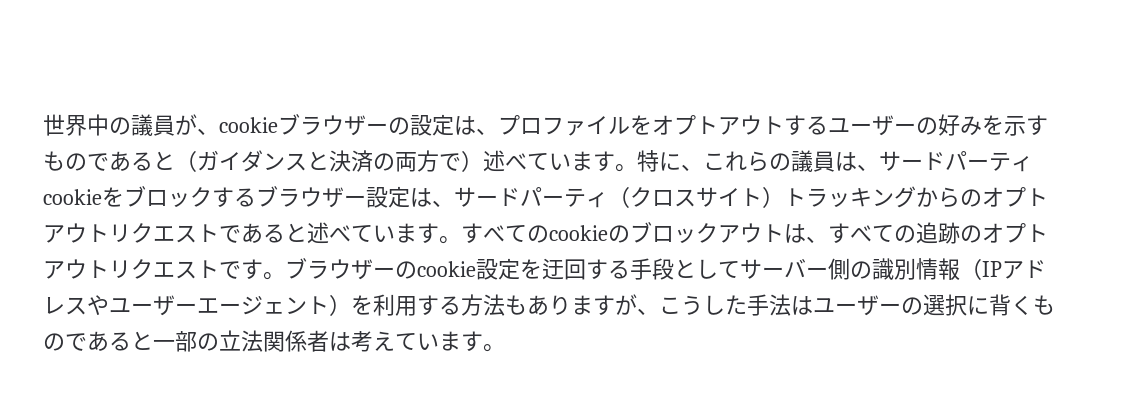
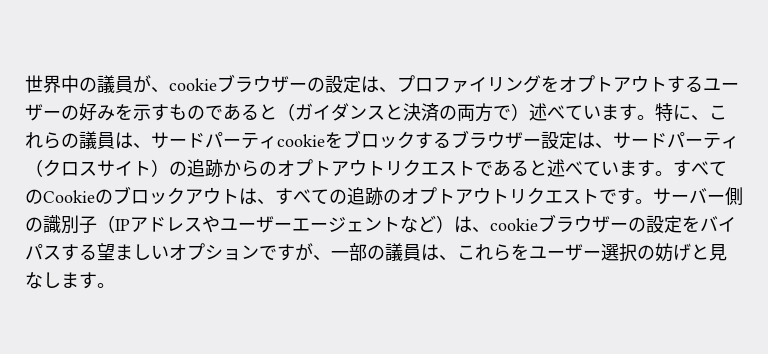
- 世界中の議員が、cookieブラウザーの設定は、プロファイルをオプトアウトするユーザーの好みを示すものであると（ガイダンスと決済の両方で）述べています。
+ 世界中の議員が、cookieブラウザーの設定は、プロファイリングをオプトアウトするユーザーの好みを示すものであると（ガイダンスと決済の両方で）述べています。
- 特に、これらの議員は、サードパーティcookieをブロックするブラウザー設定は、サードパーティ（クロスサイト）トラッキングからのオプトアウトリクエストであると述べています。
+ 特に、これらの議員は、サードパーティcookieをブロックするブラウザー設定は、サードパーティ（クロスサイト）の追跡からのオプトアウトリクエストであると述べています。
- すべてのcookieのブロックアウトは、すべての追跡のオプトアウトリクエストです。
+ すべてのCookieのブロックアウトは、すべての追跡のオプトアウトリクエストです。
- ブラウザーのcookie設定を迂回する手段としてサーバー側の識別情報（IPアドレスやユーザーエージェント）を利用する方法もありますが、こうした手法はユーザーの選択に背くものであると一部の立法関係者は考えています。
+ サーバー側の識別子（IPアドレスやユーザーエージェントなど）は、cookieブラウザーの設定をバイパスする望ましいオプションですが、一部の議員は、これらをユーザー選択の妨げと見なします。

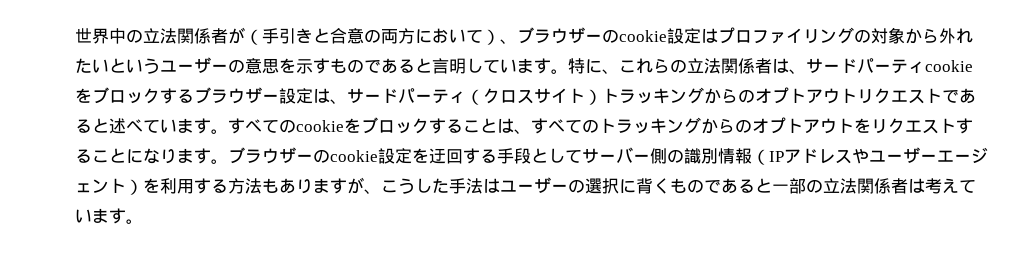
- 世界中の議員が、cookieブラウザーの設定は、プロファイリングをオプトアウトするユーザーの好みを示すものであると（ガイダンスと決済の両方で）述べています。
+ 世界中の立法関係者が（手引きと合意の両方において）、ブラウザーのcookie設定はプロファイリングの対象から外れたいというユーザーの意思を示すものであると言明しています。
- 特に、これらの議員は、サードパーティcookieをブロックするブラウザー設定は、サードパーティ（クロスサイト）の追跡からのオプトアウトリクエストであると述べています。
+ 特に、これらの立法関係者は、サードパーティcookieをブロックするブラウザー設定は、サードパーティ（クロスサイト）トラッキングからのオプトアウトリクエストであると述べています。
- すべてのCookieのブロックアウトは、すべての追跡のオプトアウトリクエストです。サーバー側の識別子（IPアドレスやユーザーエージェントなど）は、cookieブラウザーの設定をバイパスする望ましいオプションですが、一部の議員は、これらをユーザー選択の妨げと見なします。
+ すべてのcookieをブロックすることは、すべてのトラッキングからのオプトアウトをリクエストすることになります。ブラウザーのcookie設定を迂回する手段としてサーバー側の識別情報（IPアドレスやユーザーエージェント）を利用する方法もありますが、こうした手法はユーザーの選択に背くものであると一部の立法関係者は考えています。

